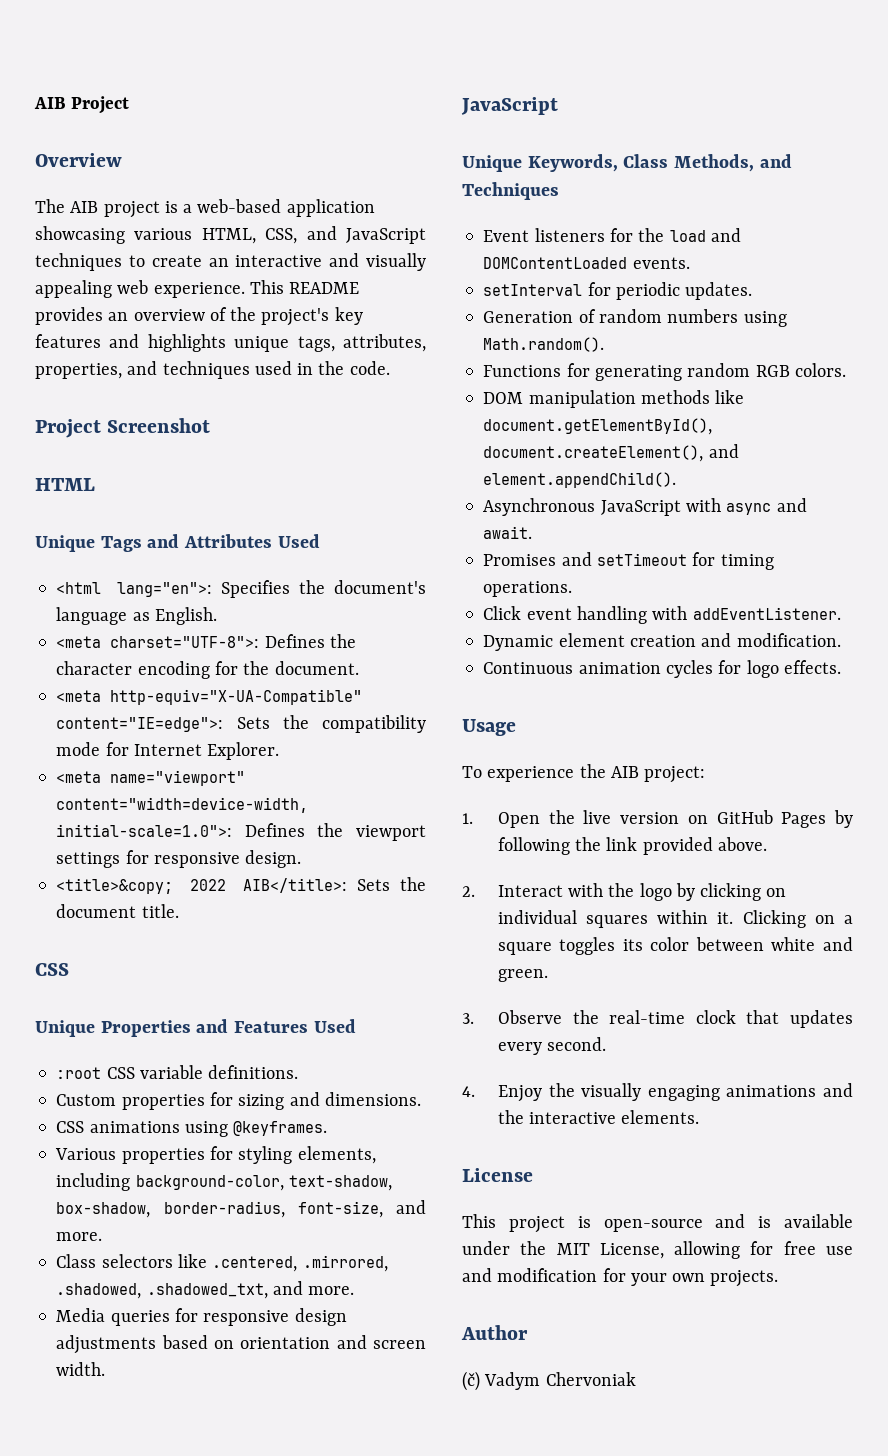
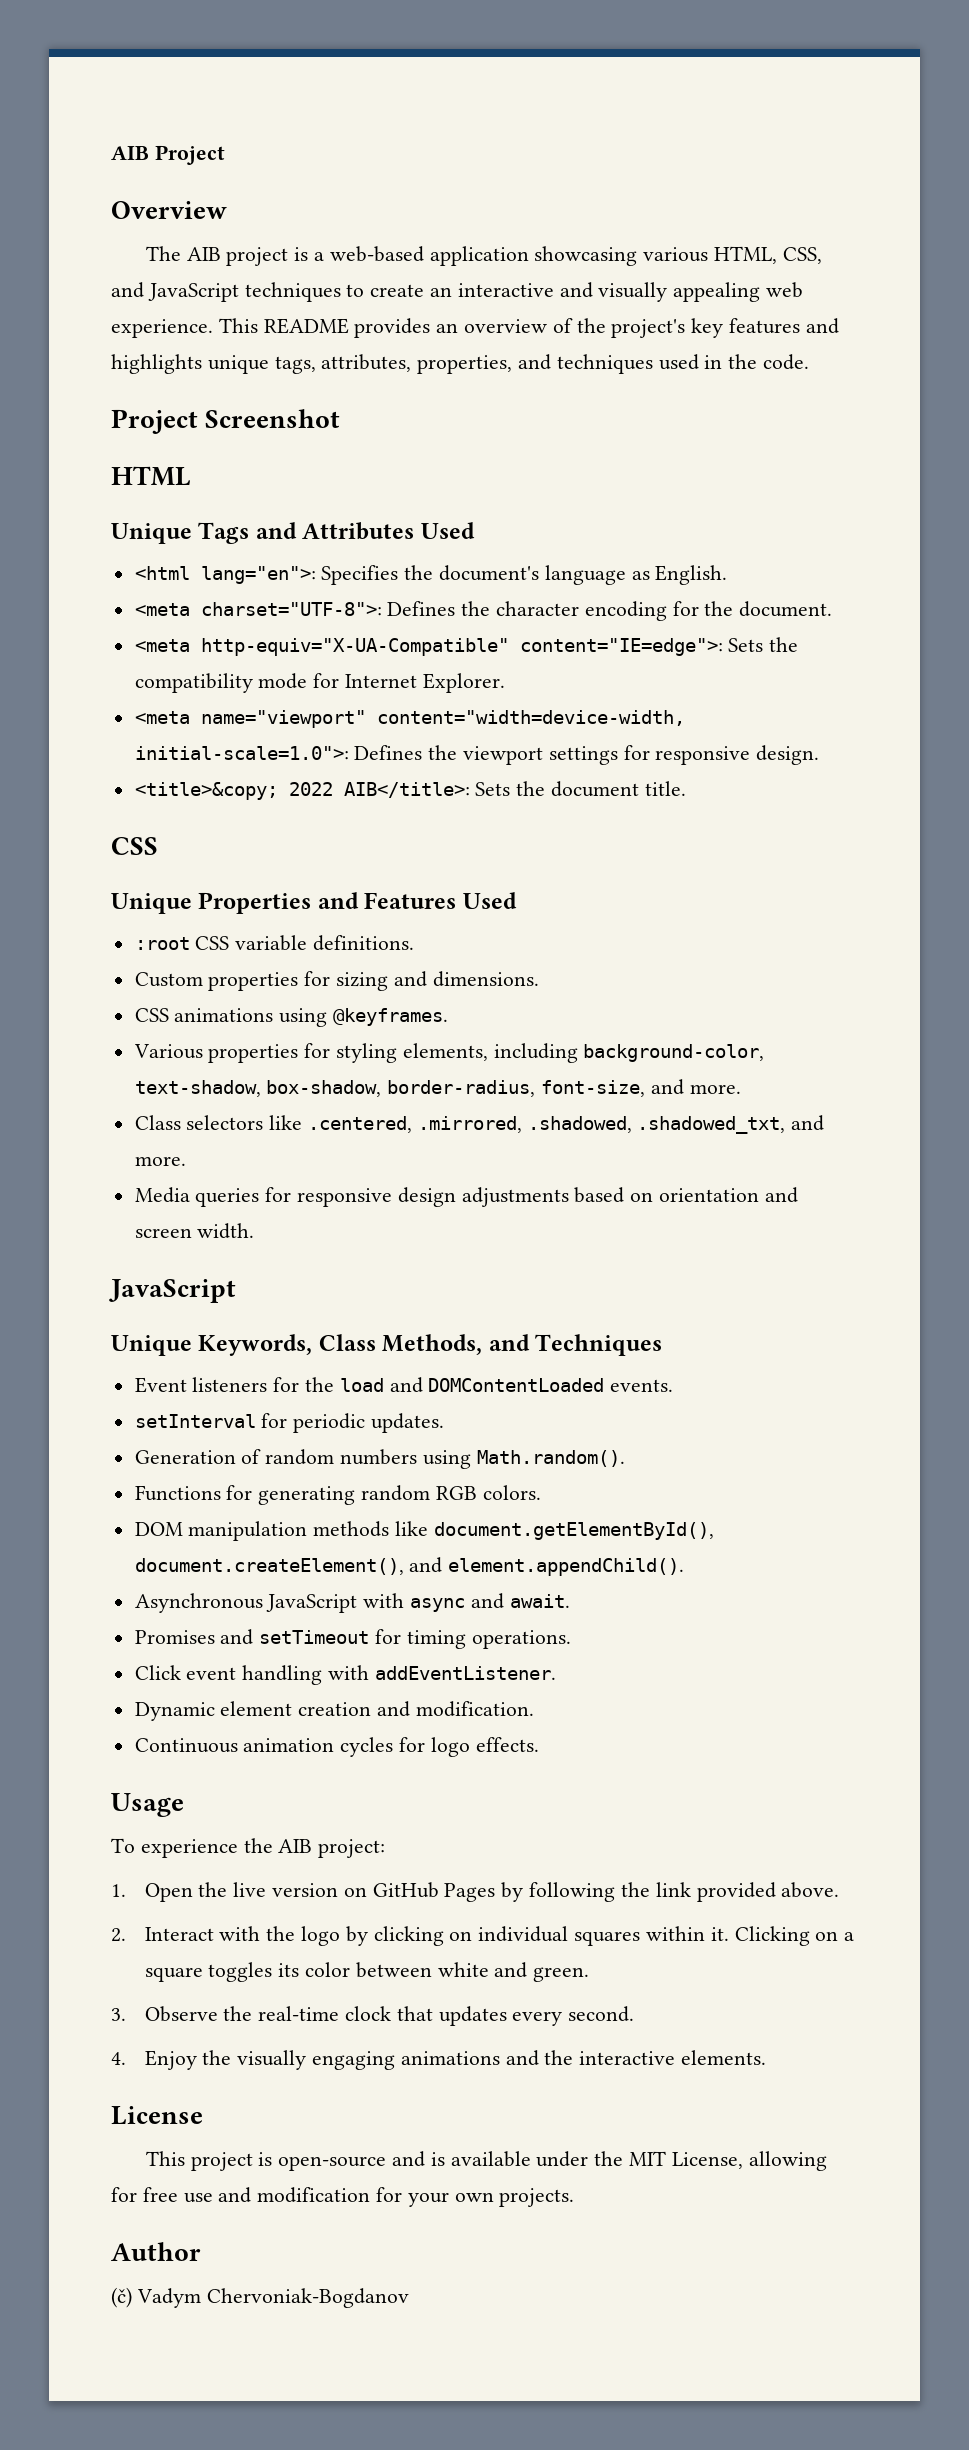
- (č) Vadym Chervoniak
+ (č) Vadym Chervoniak-Bogdanov

